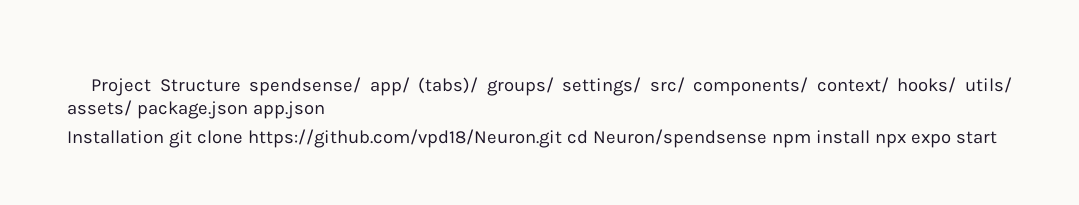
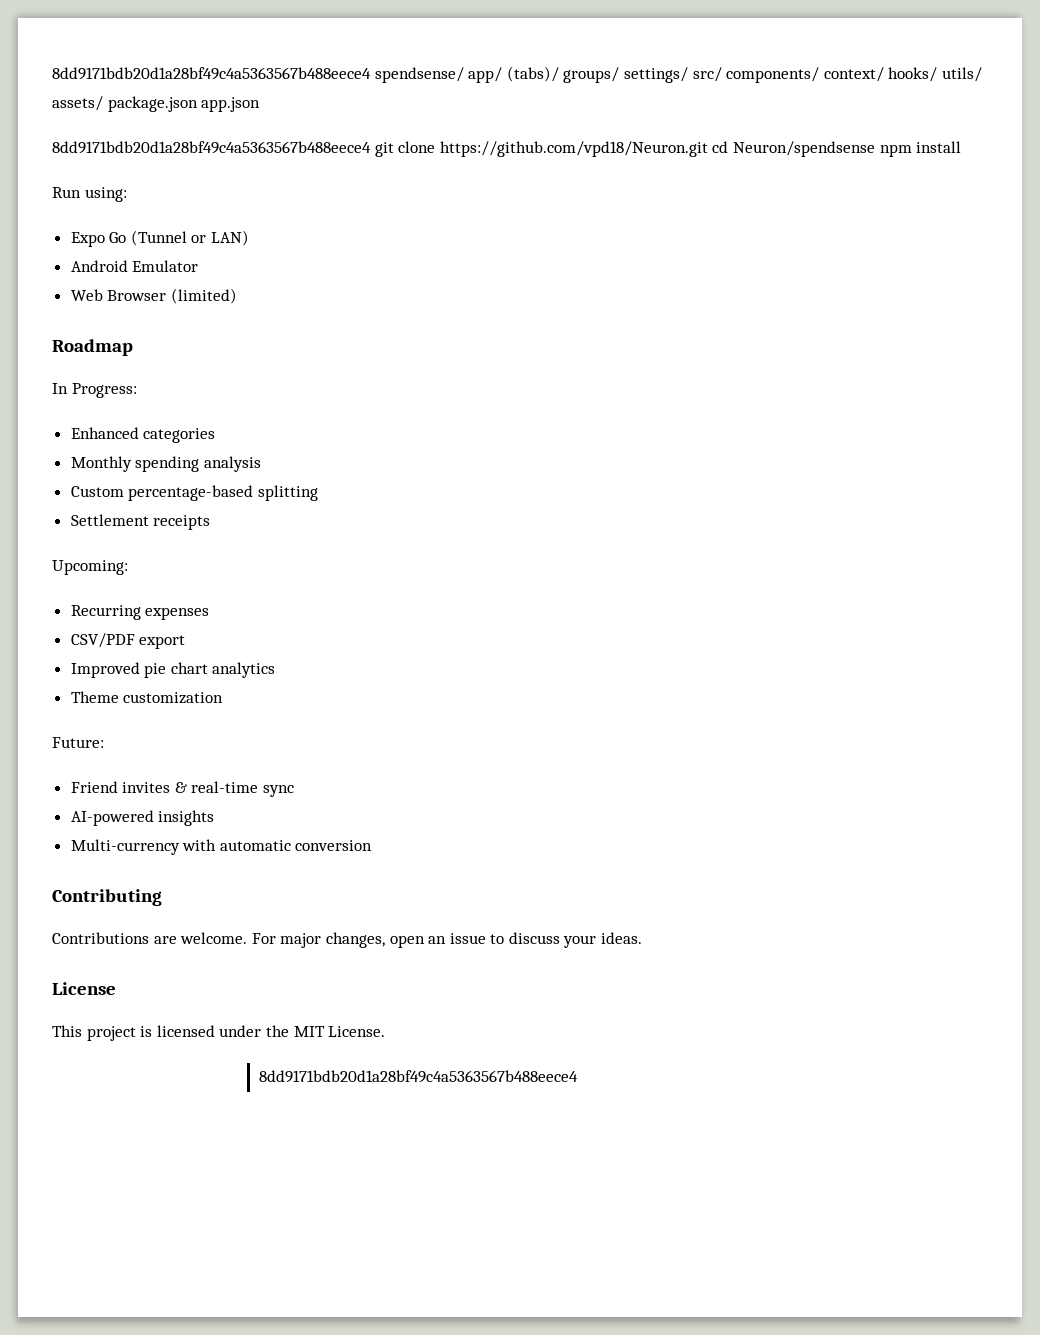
- Project Structure spendsense/ app/ (tabs)/ groups/ settings/ src/ components/ context/ hooks/ utils/ assets/ package.json app.json
+ 8dd9171bdb20d1a28bf49c4a5363567b488eece4 spendsense/ app/ (tabs)/ groups/ settings/ src/ components/ context/ hooks/ utils/ assets/ package.json app.json
- Installation git clone https://github.com/vpd18/Neuron.git cd Neuron/spendsense npm install npx expo start
+ 8dd9171bdb20d1a28bf49c4a5363567b488eece4 git clone https://github.com/vpd18/Neuron.git cd Neuron/spendsense npm install
+ Run using:
+ Expo Go (Tunnel or LAN)
+ Android Emulator
+ Web Browser (limited)
+ Roadmap
+ In Progress:
+ Enhanced categories
+ Monthly spending analysis
+ Custom percentage-based splitting
+ Settlement receipts
+ Upcoming:
+ Recurring expenses
+ CSV/PDF export
+ Improved pie chart analytics
+ Theme customization
+ Future:
+ Friend invites & real-time sync
+ AI-powered insights
+ Multi-currency with automatic conversion
+ Contributing
+ Contributions are welcome. For major changes, open an issue to discuss your ideas.
+ License
+ This project is licensed under the MIT License.
+ 8dd9171bdb20d1a28bf49c4a5363567b488eece4

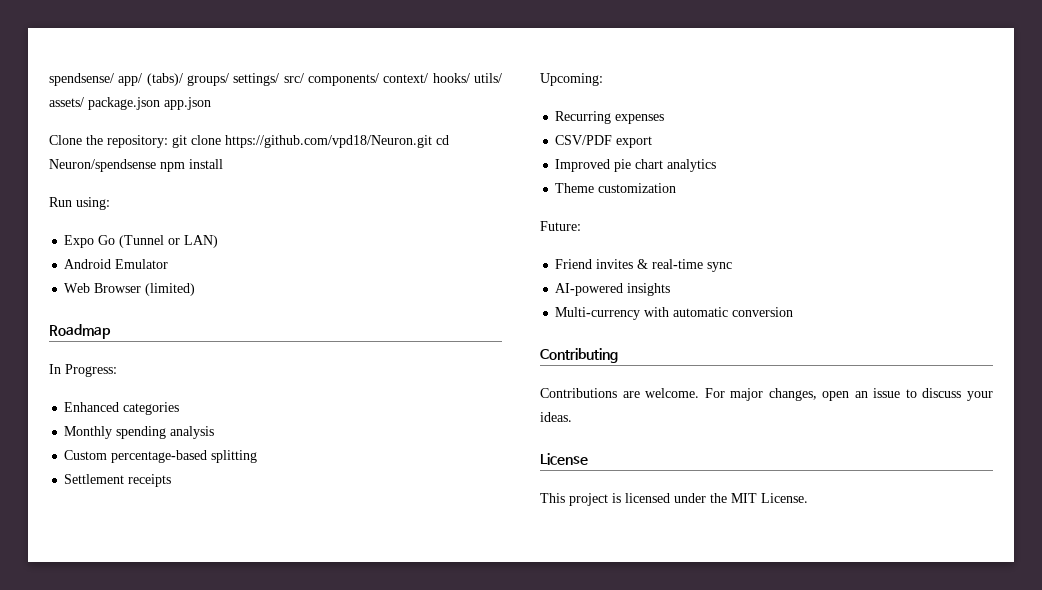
- 8dd9171bdb20d1a28bf49c4a5363567b488eece4 spendsense/ app/ (tabs)/ groups/ settings/ src/ components/ context/ hooks/ utils/ assets/ package.json app.json
+ spendsense/ app/ (tabs)/ groups/ settings/ src/ components/ context/ hooks/ utils/ assets/ package.json app.json
- 8dd9171bdb20d1a28bf49c4a5363567b488eece4 git clone https://github.com/vpd18/Neuron.git cd Neuron/spendsense npm install
+ Clone the repository: git clone https://github.com/vpd18/Neuron.git cd Neuron/spendsense npm install
  This project is licensed under the MIT License.
- 8dd9171bdb20d1a28bf49c4a5363567b488eece4

